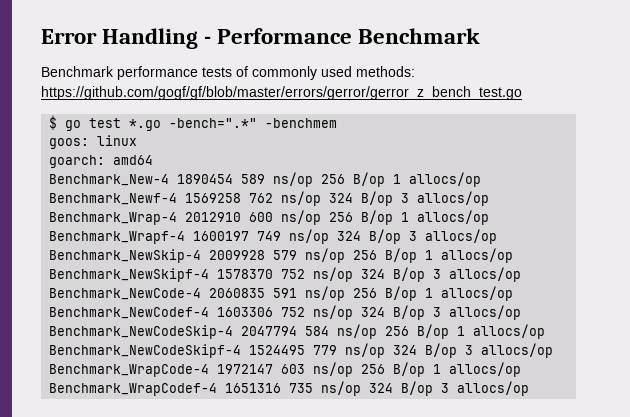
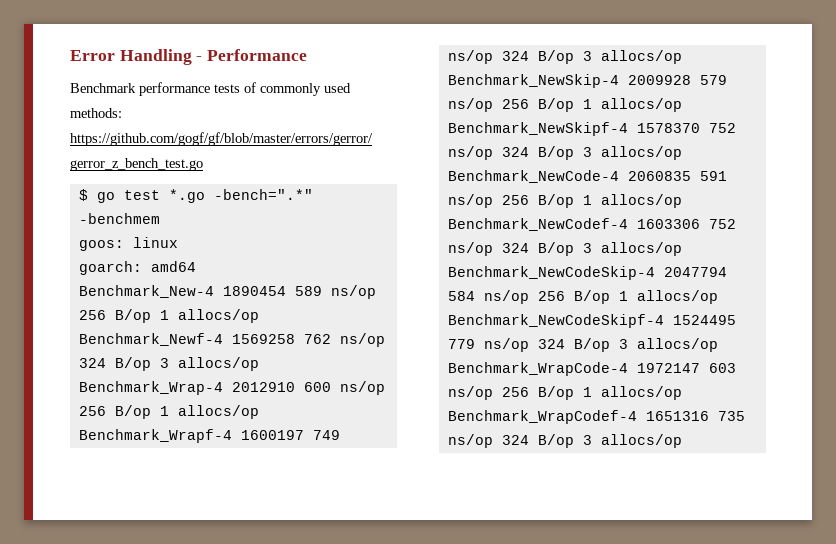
- Error Handling - Performance Benchmark
+ Error Handling - Performance

